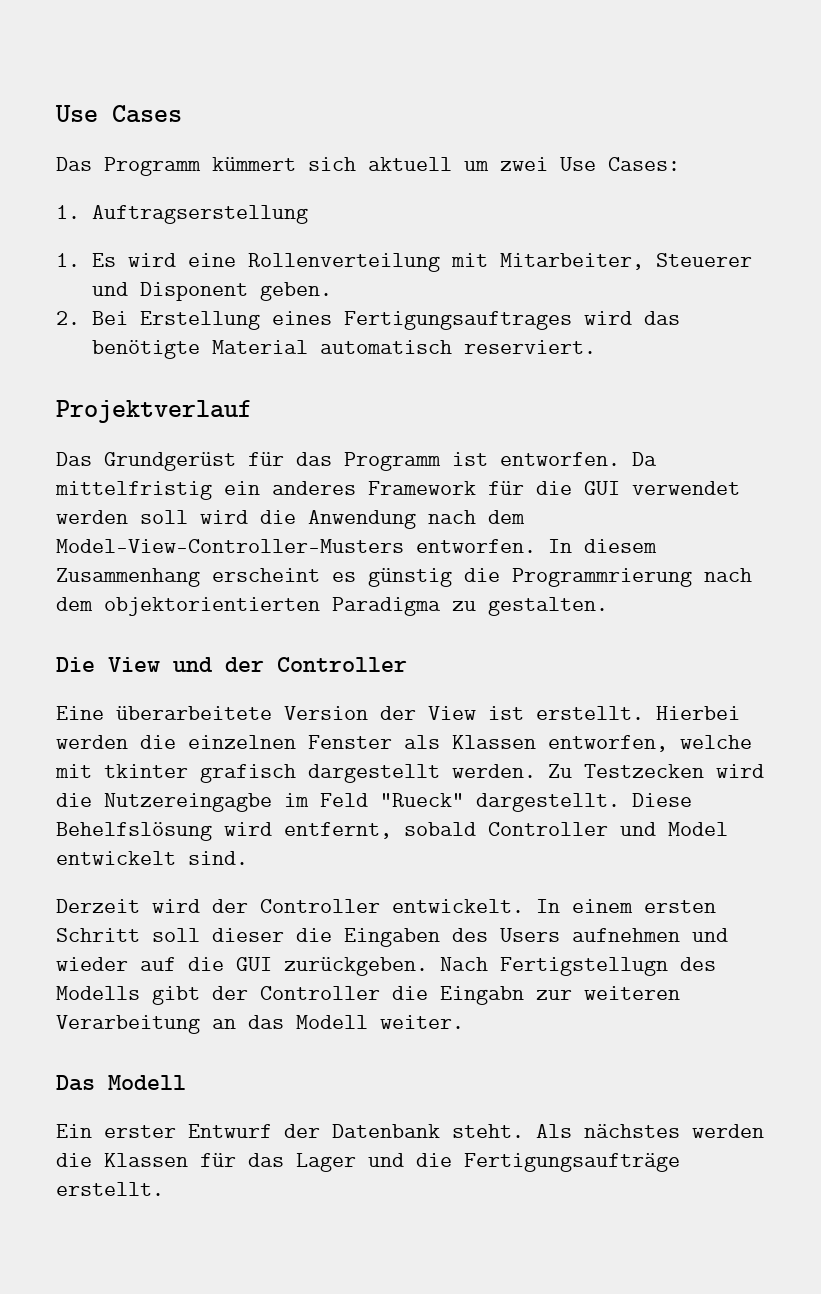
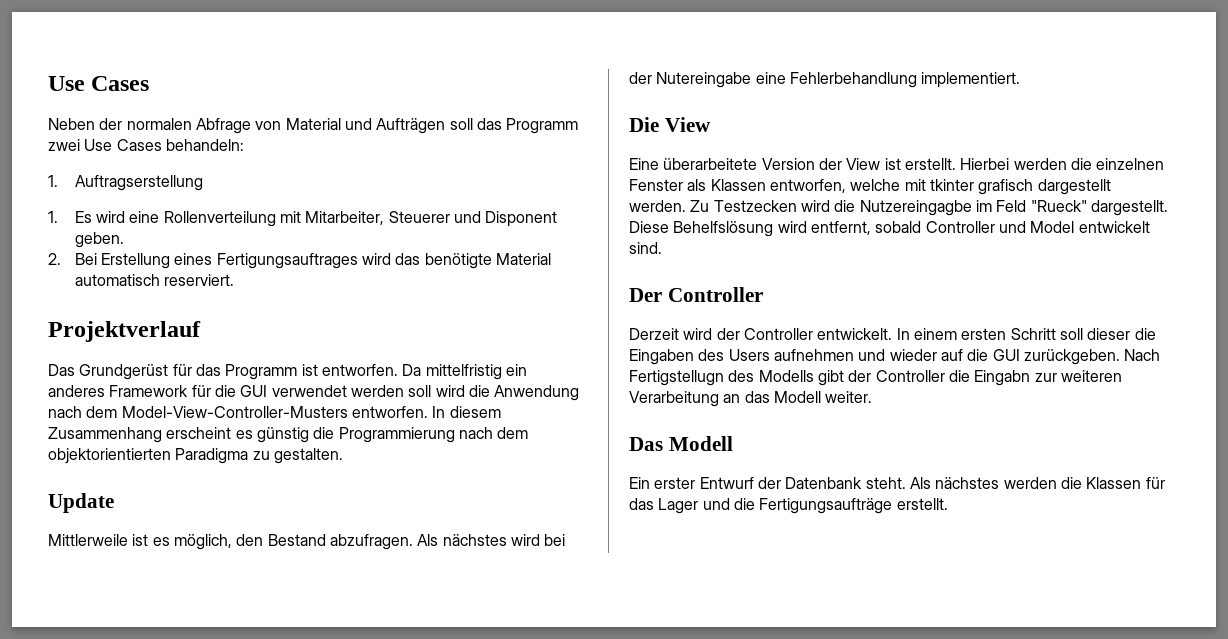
- Das Programm kümmert sich aktuell um zwei Use Cases:
+ Neben der normalen Abfrage von Material und Aufträgen soll das Programm zwei Use Cases behandeln:
- In diesem Zusammenhang erscheint es günstig die Programmrierung nach dem objektorientierten Paradigma zu gestalten.
+ In diesem Zusammenhang erscheint es günstig die Programmierung nach dem objektorientierten Paradigma zu gestalten.
+ Update
+ Mittlerweile ist es möglich, den Bestand abzufragen. Als nächstes wird bei der Nutereingabe eine Fehlerbehandlung implementiert.
- Die View und der Controller
+ Die View
+ Der Controller

